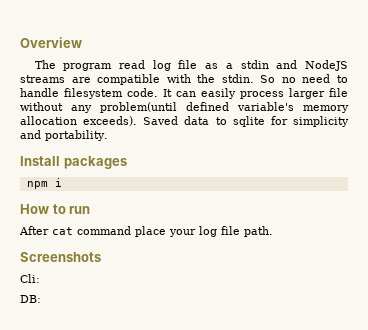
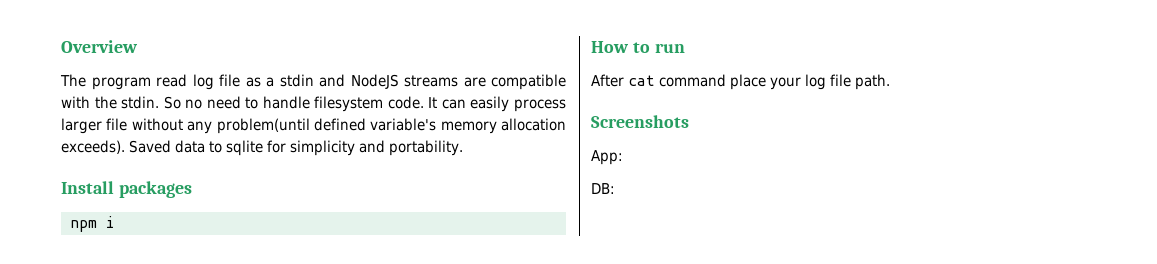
- Cli:
+ App:

